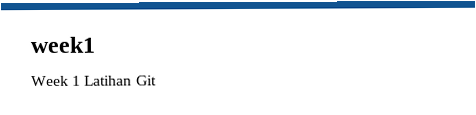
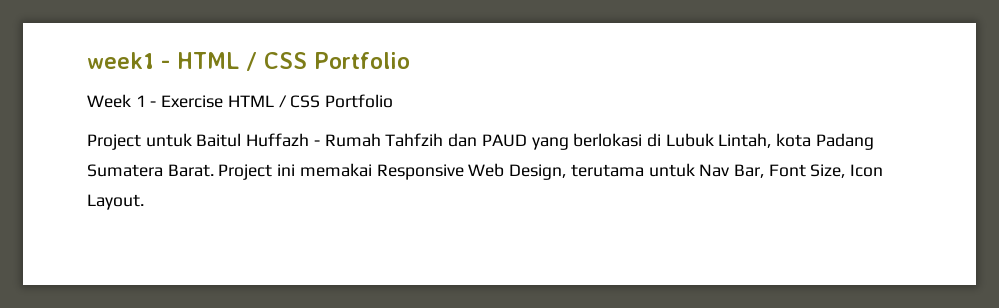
- week1
- Week 1 Latihan Git
+ week1 - HTML / CSS Portfolio
+ Week 1 - Exercise HTML / CSS Portfolio
+ Project untuk Baitul Huffazh - Rumah Tahfzih dan PAUD yang berlokasi di Lubuk Lintah, kota Padang Sumatera Barat. Project ini memakai Responsive Web Design, terutama untuk Nav Bar, Font Size, Icon Layout.

